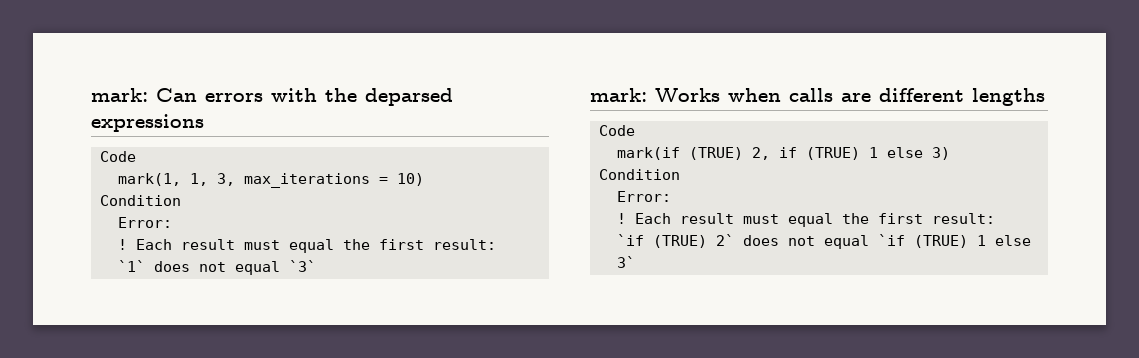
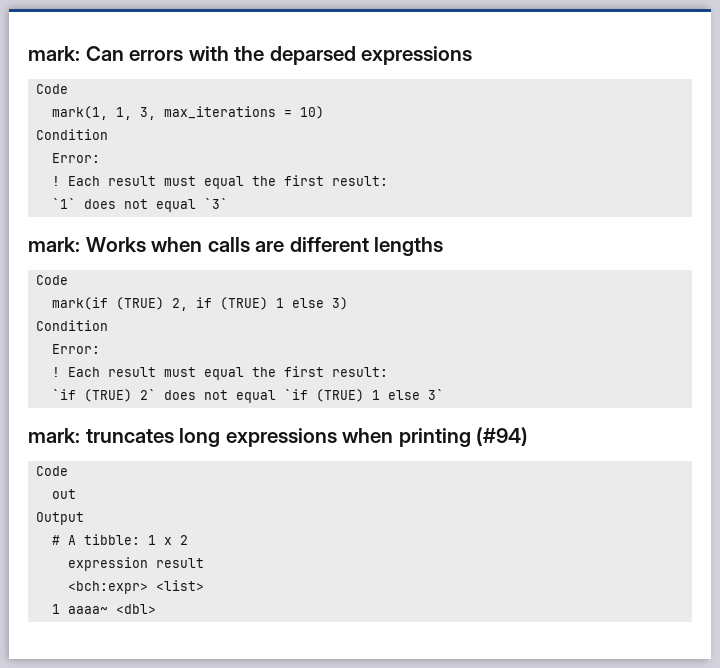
+ mark: truncates long expressions when printing (#94)
+ Code
+ out
+ Output
+ # A tibble: 1 x 2
+ expression result
+ <bch:expr> <list>
+ 1 aaaa~ <dbl>

